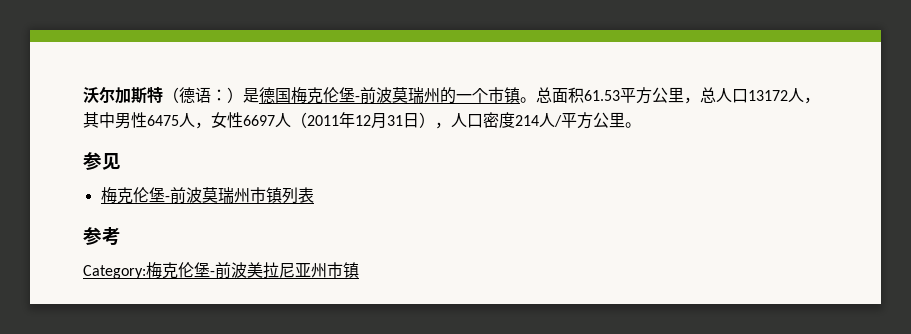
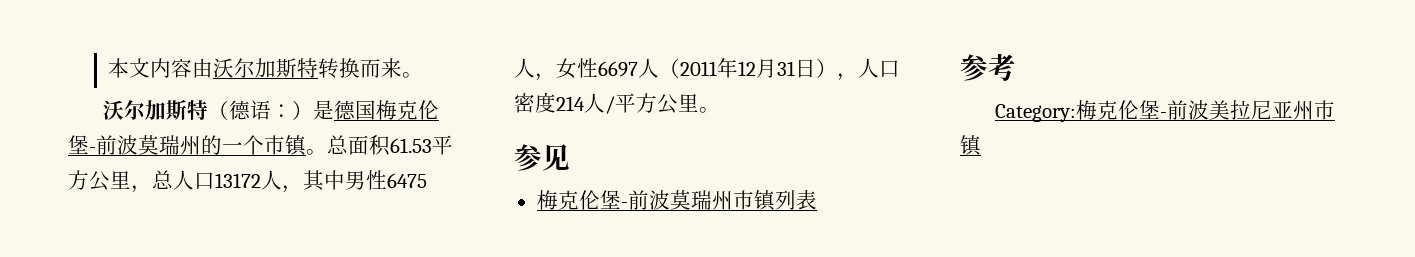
+ 本文内容由沃尔加斯特转换而来。

